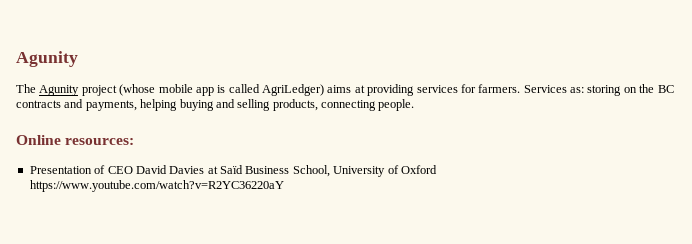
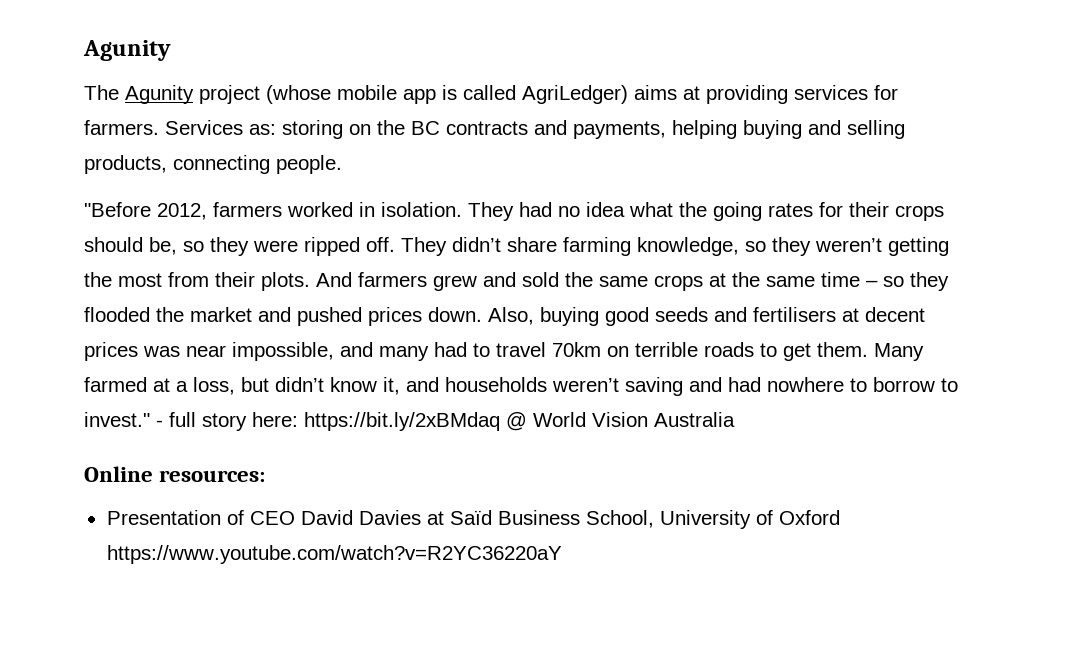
+ "Before 2012, farmers worked in isolation. They had no idea what the going rates for their crops should be, so they were ripped off. They didn’t share farming knowledge, so they weren’t getting the most from their plots. And farmers grew and sold the same crops at the same time – so they flooded the market and pushed prices down. Also, buying good seeds and fertilisers at decent prices was near impossible, and many had to travel 70km on terrible roads to get them. Many farmed at a loss, but didn’t know it, and households weren’t saving and had nowhere to borrow to invest." - full story here: https://bit.ly/2xBMdaq @ World Vision Australia

